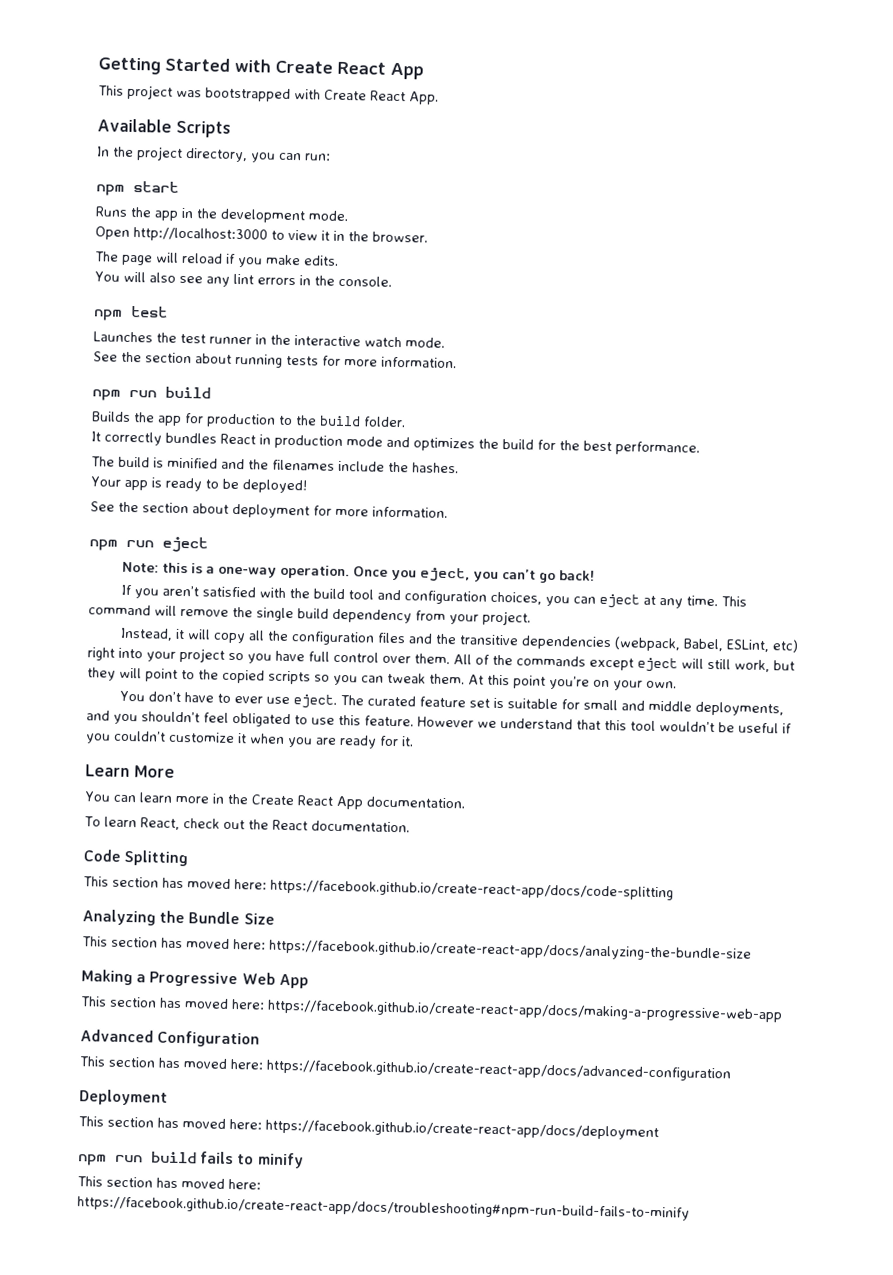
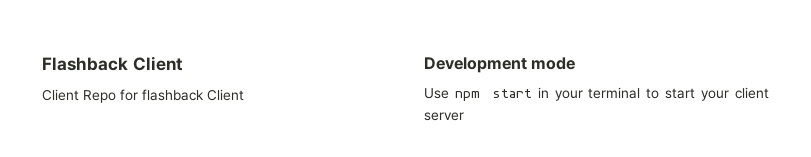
- Getting Started with Create React App
- This project was bootstrapped with Create React App.
- Available Scripts
- In the project directory, you can run:
- npm start
- Runs the app in the development mode.
- Open http://localhost:3000 to view it in the browser.
- The page will reload if you make edits.
- You will also see any lint errors in the console.
- npm test
- Launches the test runner in the interactive watch mode.
- See the section about running tests for more information.
- npm run build
- Builds the app for production to the build folder.
- It correctly bundles React in production mode and optimizes the build for the best performance.
- The build is minified and the filenames include the hashes.
- Your app is ready to be deployed!
- See the section about deployment for more information.
- npm run eject
- Note: this is a one-way operation. Once you eject, you can’t go back!
- If you aren’t satisfied with the build tool and configuration choices, you can eject at any time. This command will remove the single build dependency from your project.
- Instead, it will copy all the configuration files and the transitive dependencies (webpack, Babel, ESLint, etc) right into your project so you have full control over them. All of the commands except eject will still work, but they will point to the copied scripts so you can tweak them. At this point you’re on your own.
- You don’t have to ever use eject. The curated feature set is suitable for small and middle deployments, and you shouldn’t feel obligated to use this feature. However we understand that this tool wouldn’t be useful if you couldn’t customize it when you are ready for it.
- Learn More
- You can learn more in the Create React App documentation.
- To learn React, check out the React documentation.
- Code Splitting
- This section has moved here: https://facebook.github.io/create-react-app/docs/code-splitting
- Analyzing the Bundle Size
- This section has moved here: https://facebook.github.io/create-react-app/docs/analyzing-the-bundle-size
- Making a Progressive Web App
- This section has moved here: https://facebook.github.io/create-react-app/docs/making-a-progressive-web-app
- Advanced Configuration
- This section has moved here: https://facebook.github.io/create-react-app/docs/advanced-configuration
- Deployment
- This section has moved here: https://facebook.github.io/create-react-app/docs/deployment
- npm run build fails to minify
- This section has moved here: https://facebook.github.io/create-react-app/docs/troubleshooting#npm-run-build-fails-to-minify
+ Flashback Client
+ Client Repo for flashback Client
+ Development mode
+ Use npm start in your terminal to start your client server

